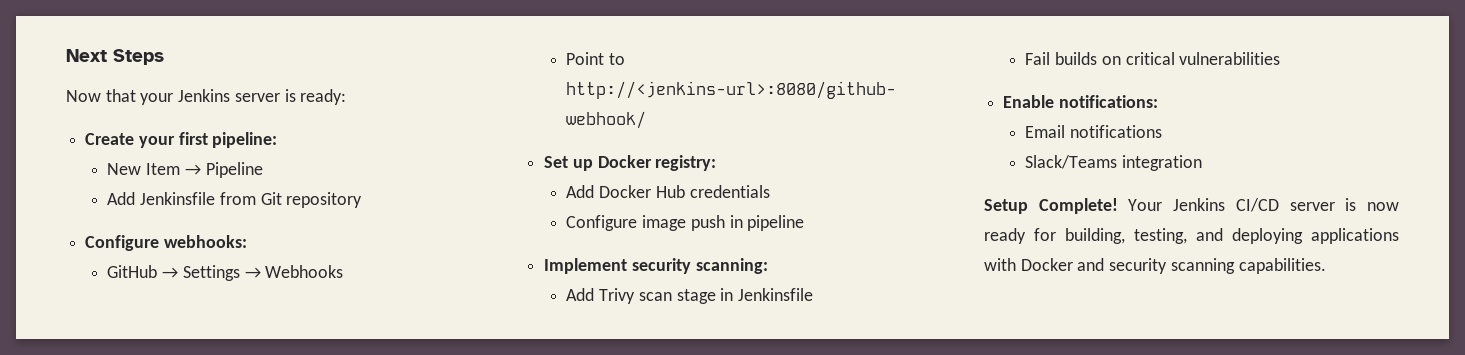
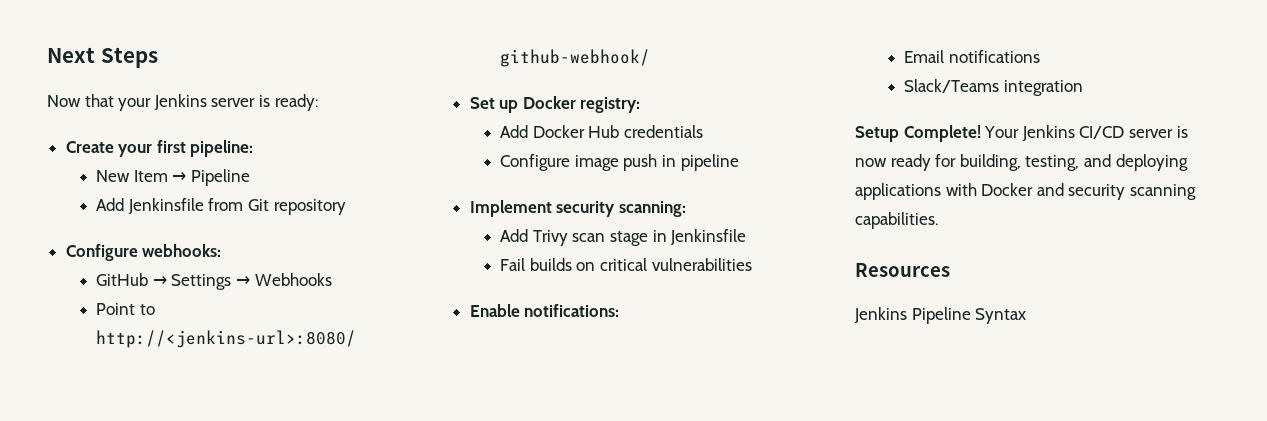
+ Resources
+ Jenkins Pipeline Syntax

